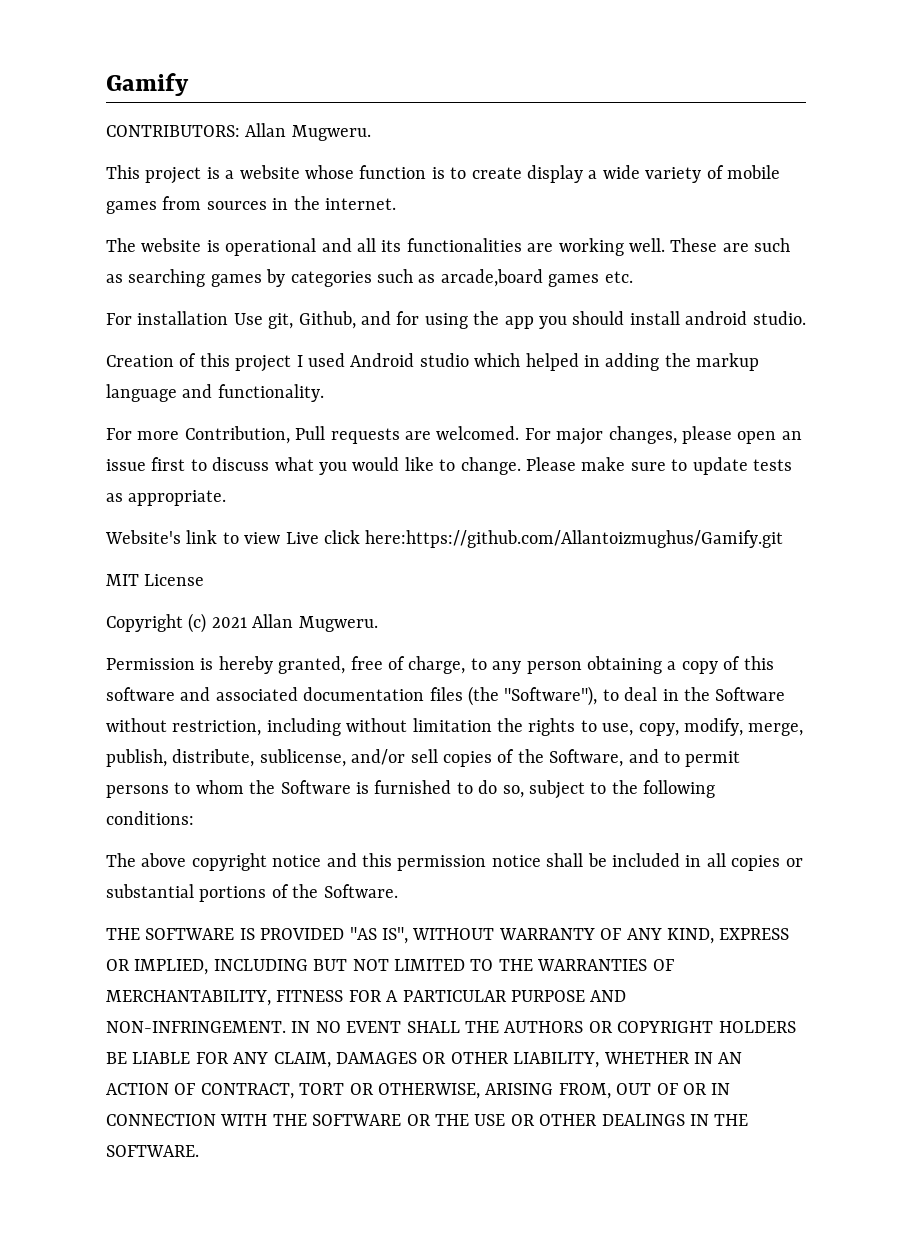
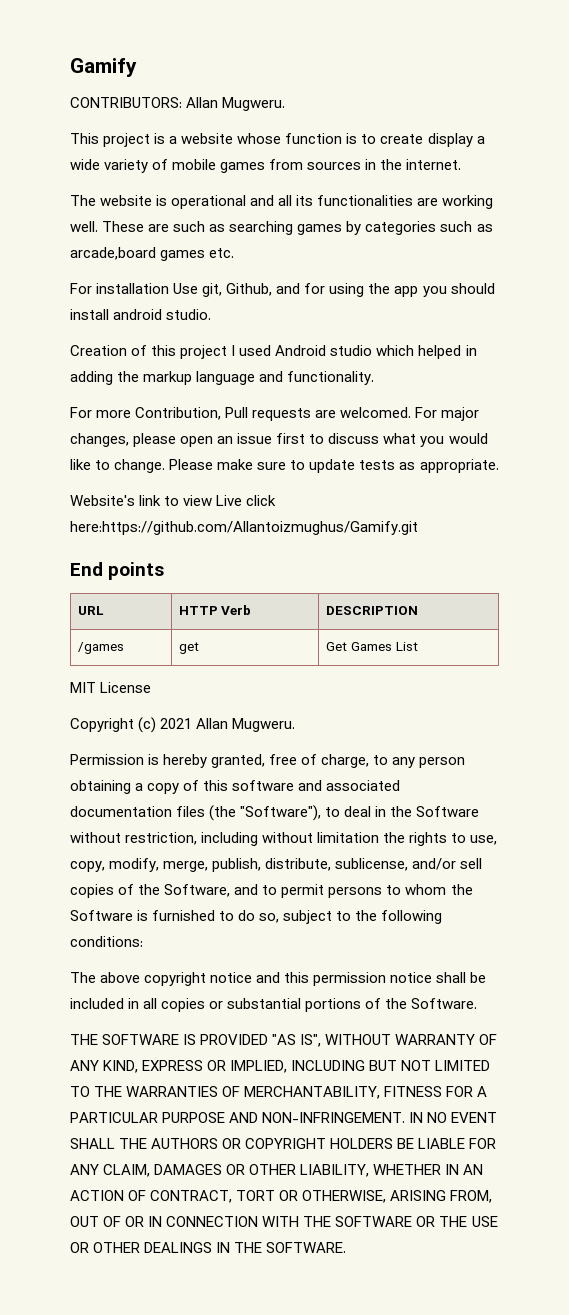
+ End points
+ URL | HTTP Verb | DESCRIPTION
+ /games | get | Get Games List

